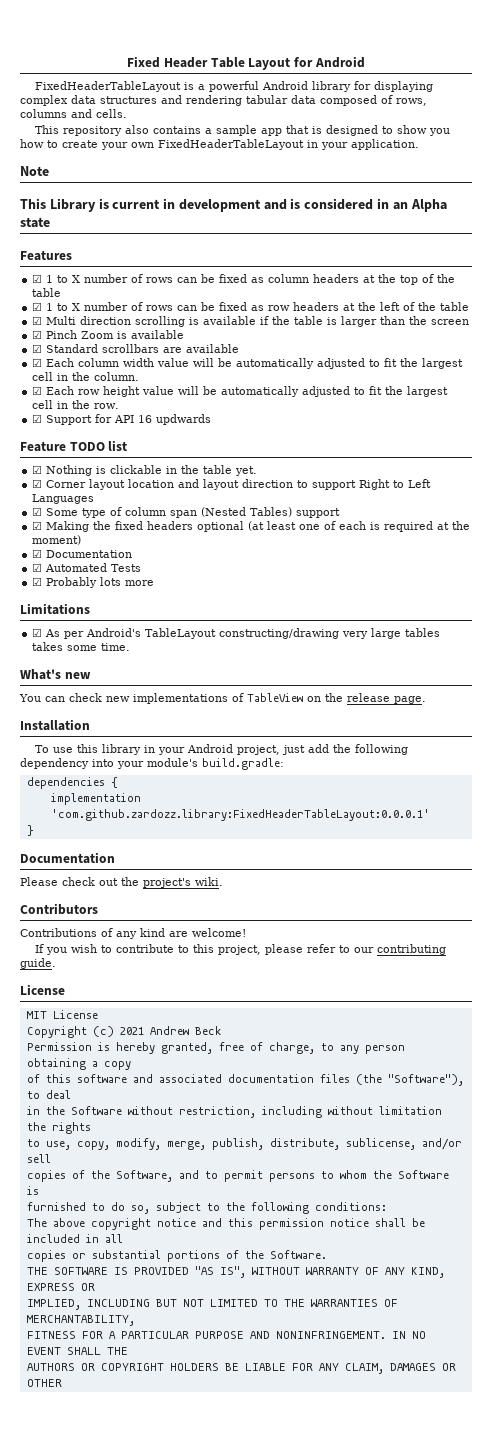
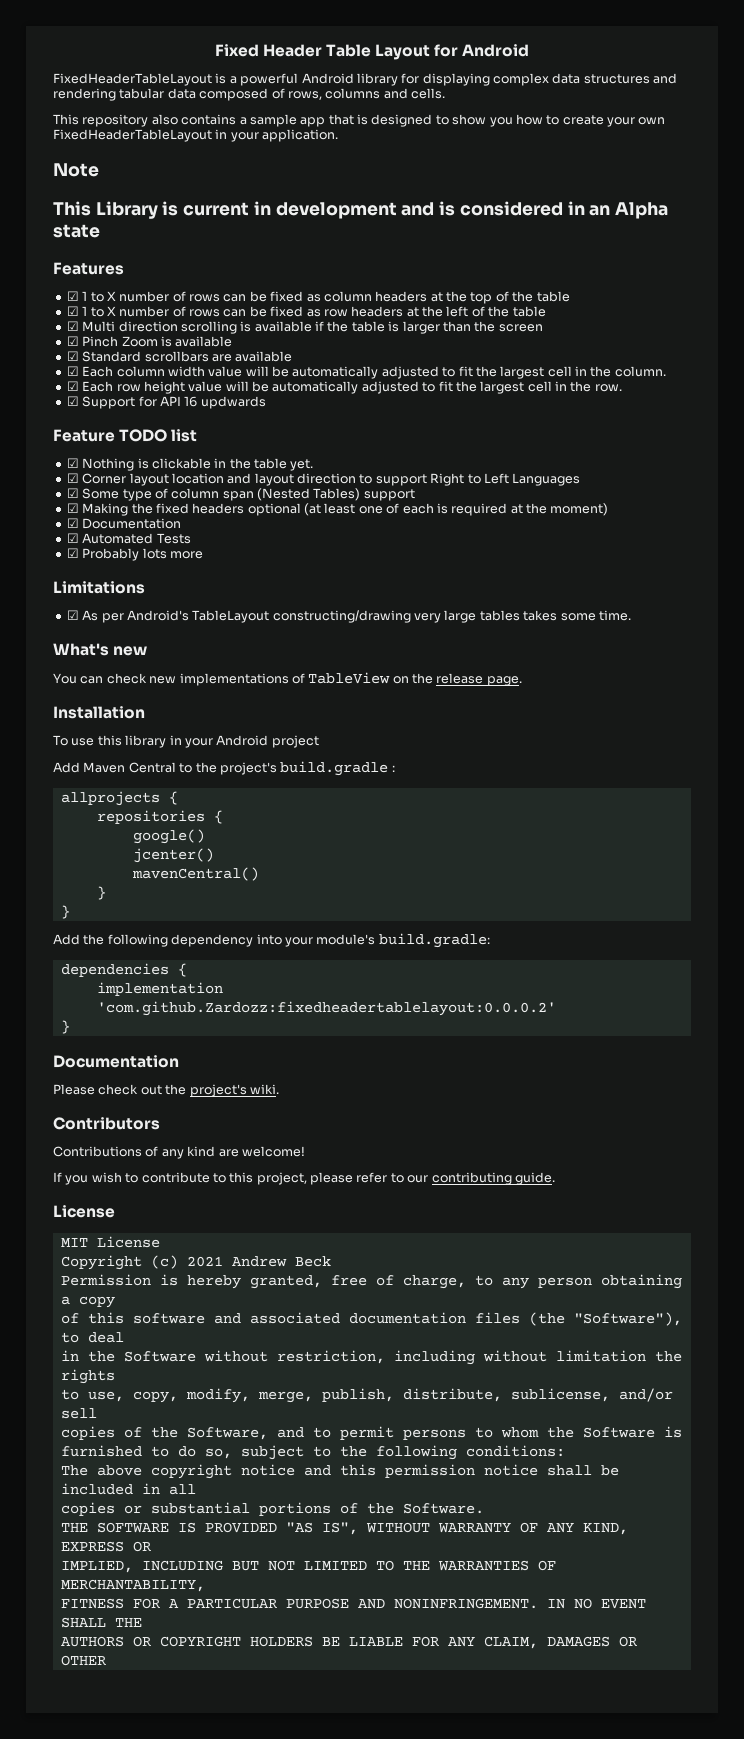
- To use this library in your Android project, just add the following dependency into your module's build.gradle:
+ To use this library in your Android project
+ Add Maven Central to the project's build.gradle :
+ allprojects {
+ repositories {
+ google()
+ jcenter()
+ mavenCentral()
+ }
+ }
+ Add the following dependency into your module's build.gradle:
- implementation 'com.github.zardozz.library:FixedHeaderTableLayout:0.0.0.1'
+ implementation 'com.github.Zardozz:fixedheadertablelayout:0.0.0.2'

